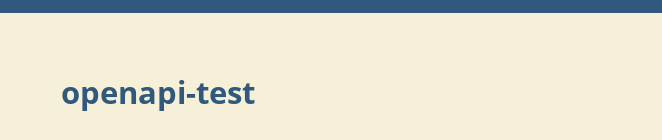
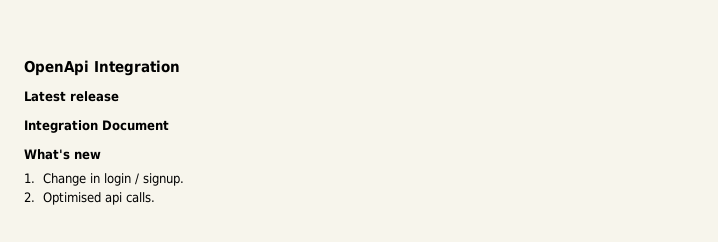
- openapi-test
+ OpenApi Integration
+ Latest release
+ Integration Document
+ What's new
+ 1. Change in login / signup.
+ 2. Optimised api calls.

